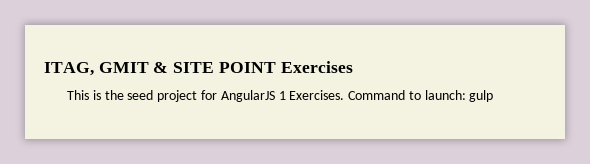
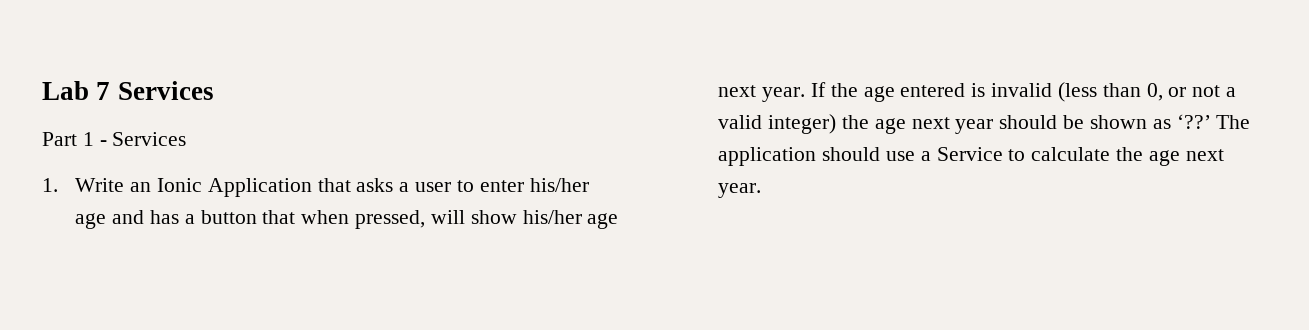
- ITAG, GMIT & SITE POINT Exercises
- This is the seed project for AngularJS 1 Exercises. Command to launch: gulp
+ Lab 7 Services
+ Part 1 - Services
+ 1. Write an Ionic Application that asks a user to enter his/her age and has a button that when pressed, will show his/her age next year. If the age entered is invalid (less than 0, or not a valid integer) the age next year should be shown as ‘??’ The application should use a Service to calculate the age next year.

